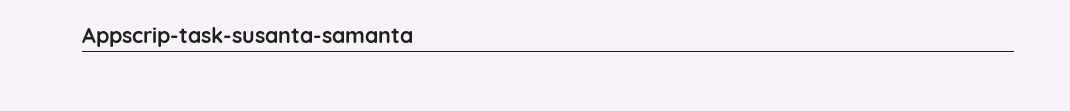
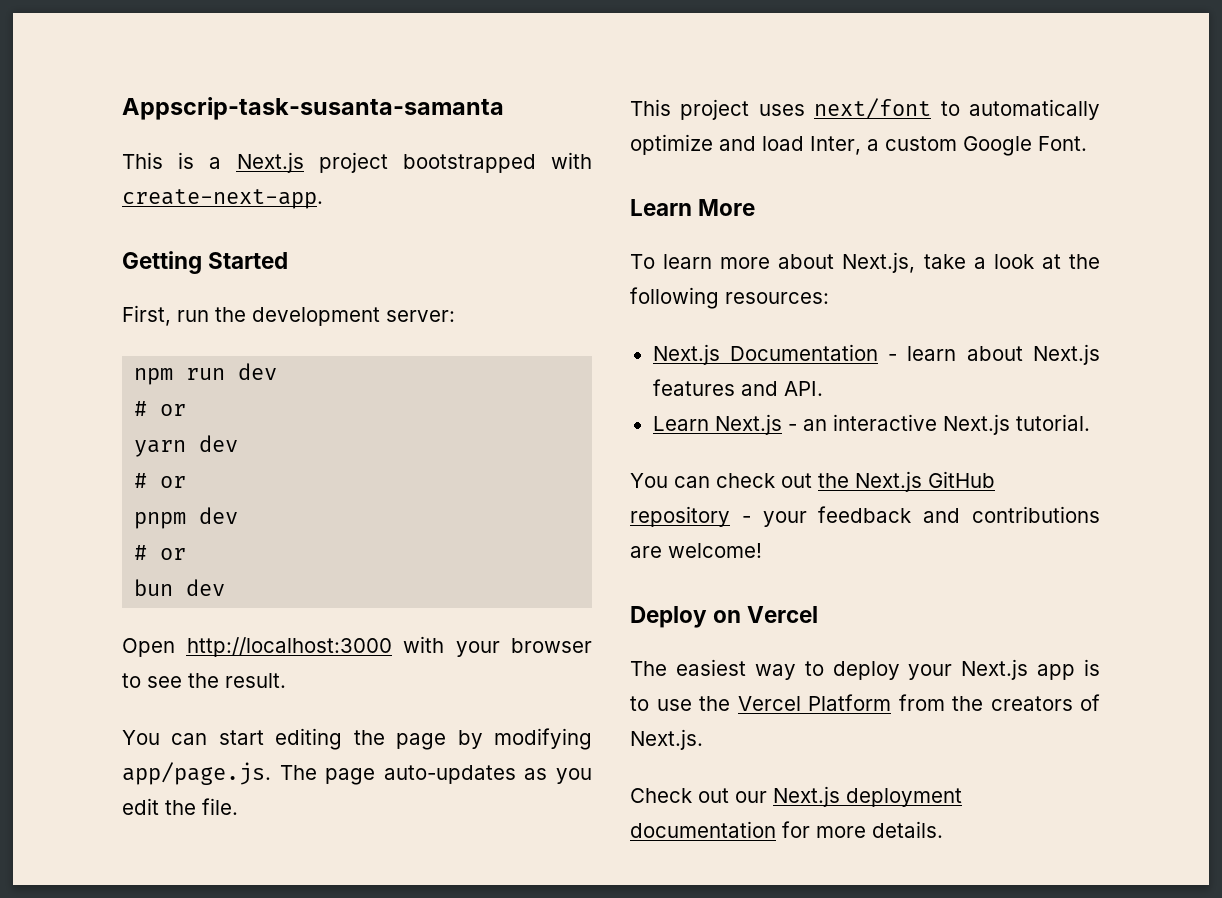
+ This is a Next.js project bootstrapped with create-next-app.
+ Getting Started
+ First, run the development server:
+ npm run dev
+ # or
+ yarn dev
+ # or
+ pnpm dev
+ # or
+ bun dev
+ Open http://localhost:3000 with your browser to see the result.
+ You can start editing the page by modifying app/page.js. The page auto-updates as you edit the file.
+ This project uses next/font to automatically optimize and load Inter, a custom Google Font.
+ Learn More
+ To learn more about Next.js, take a look at the following resources:
+ Next.js Documentation - learn about Next.js features and API.
+ Learn Next.js - an interactive Next.js tutorial.
+ You can check out the Next.js GitHub repository - your feedback and contributions are welcome!
+ Deploy on Vercel
+ The easiest way to deploy your Next.js app is to use the Vercel Platform from the creators of Next.js.
+ Check out our Next.js deployment documentation for more details.

